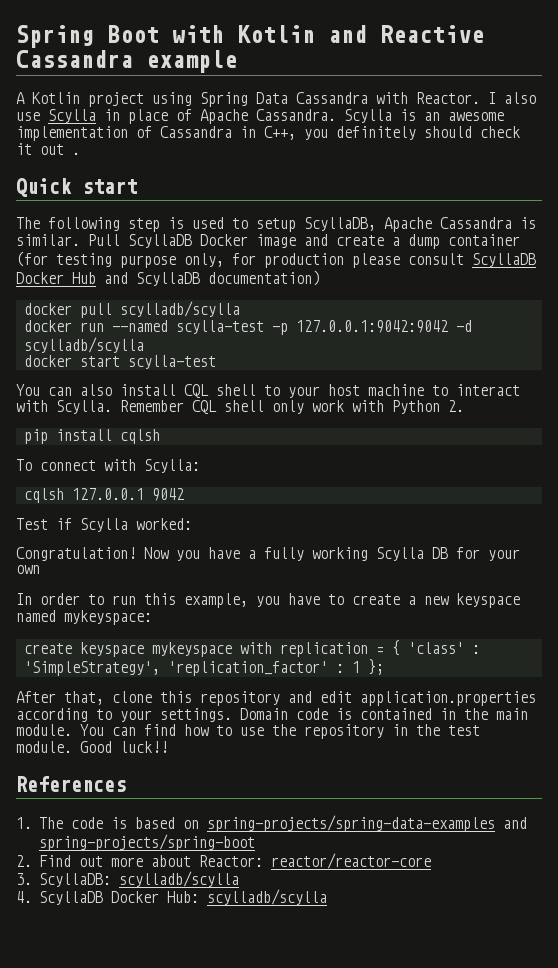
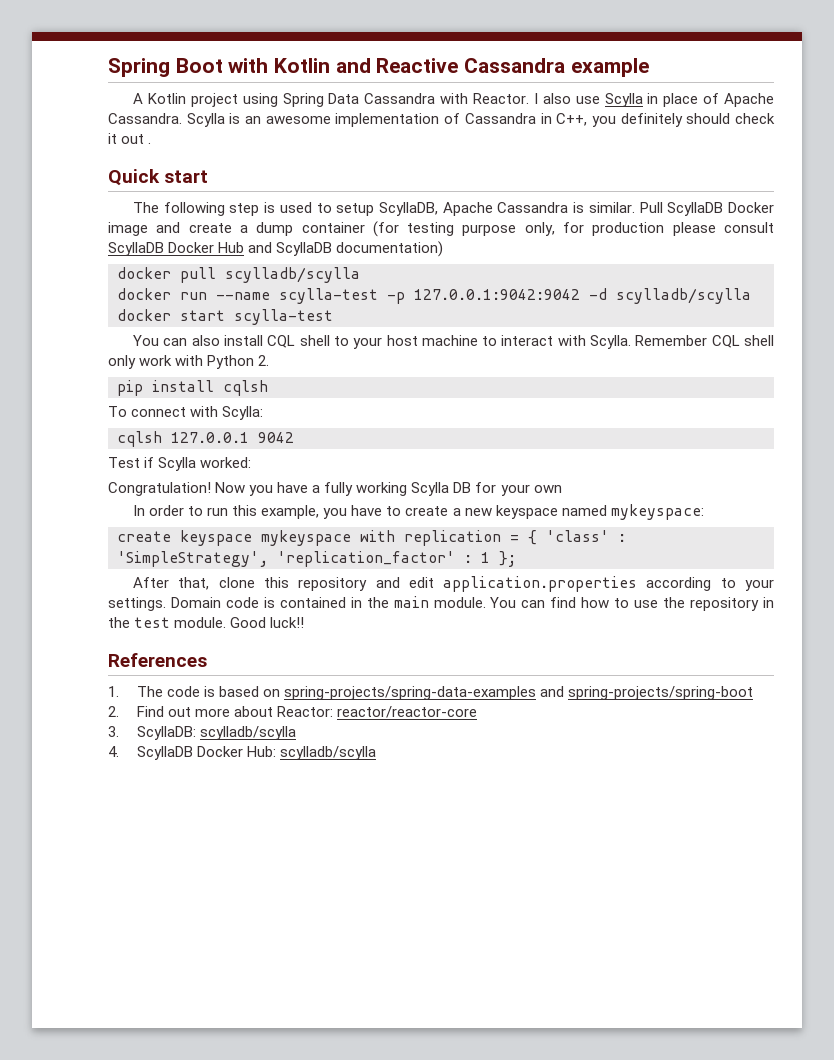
- docker run --named scylla-test -p 127.0.0.1:9042:9042 -d scylladb/scylla
+ docker run --name scylla-test -p 127.0.0.1:9042:9042 -d scylladb/scylla

